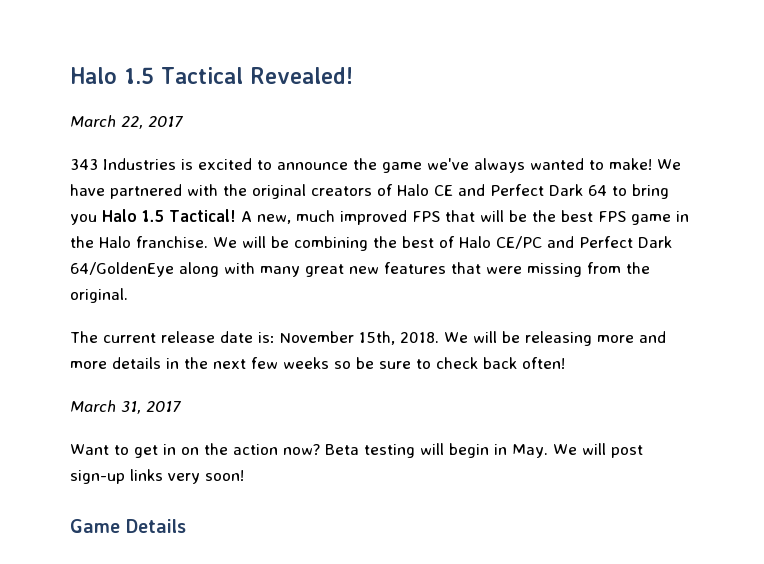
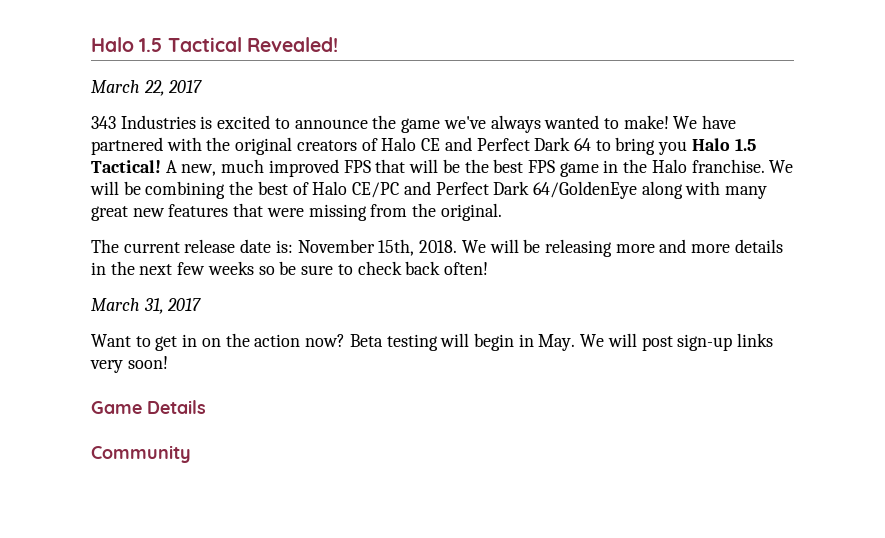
+ Community

